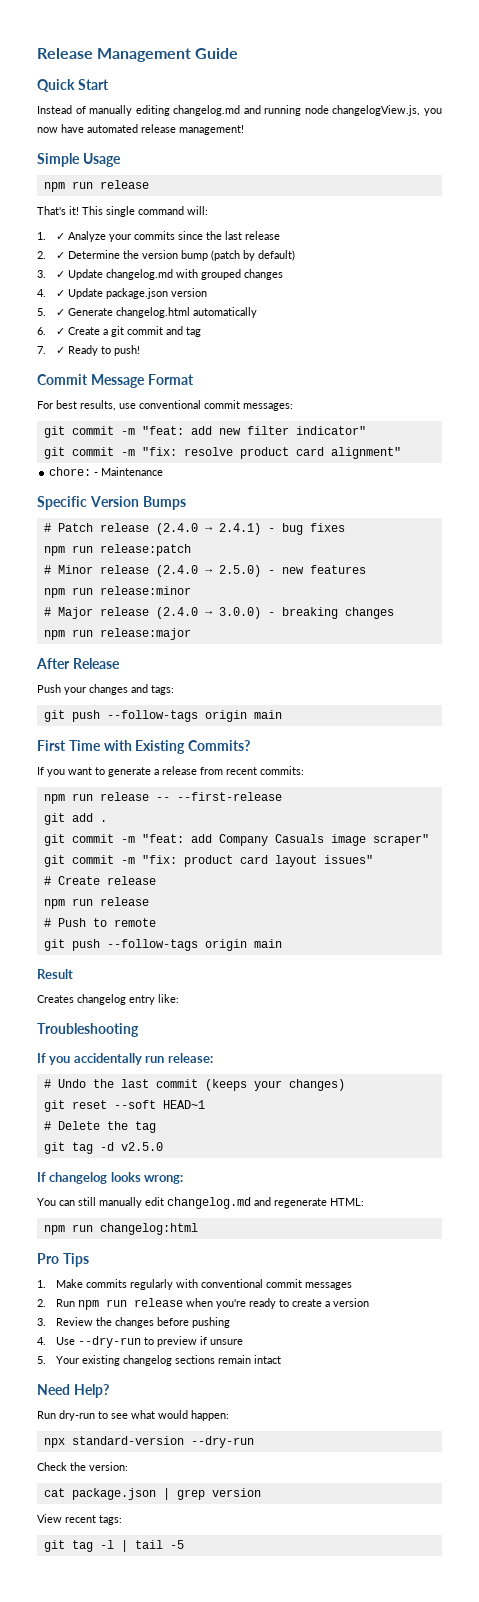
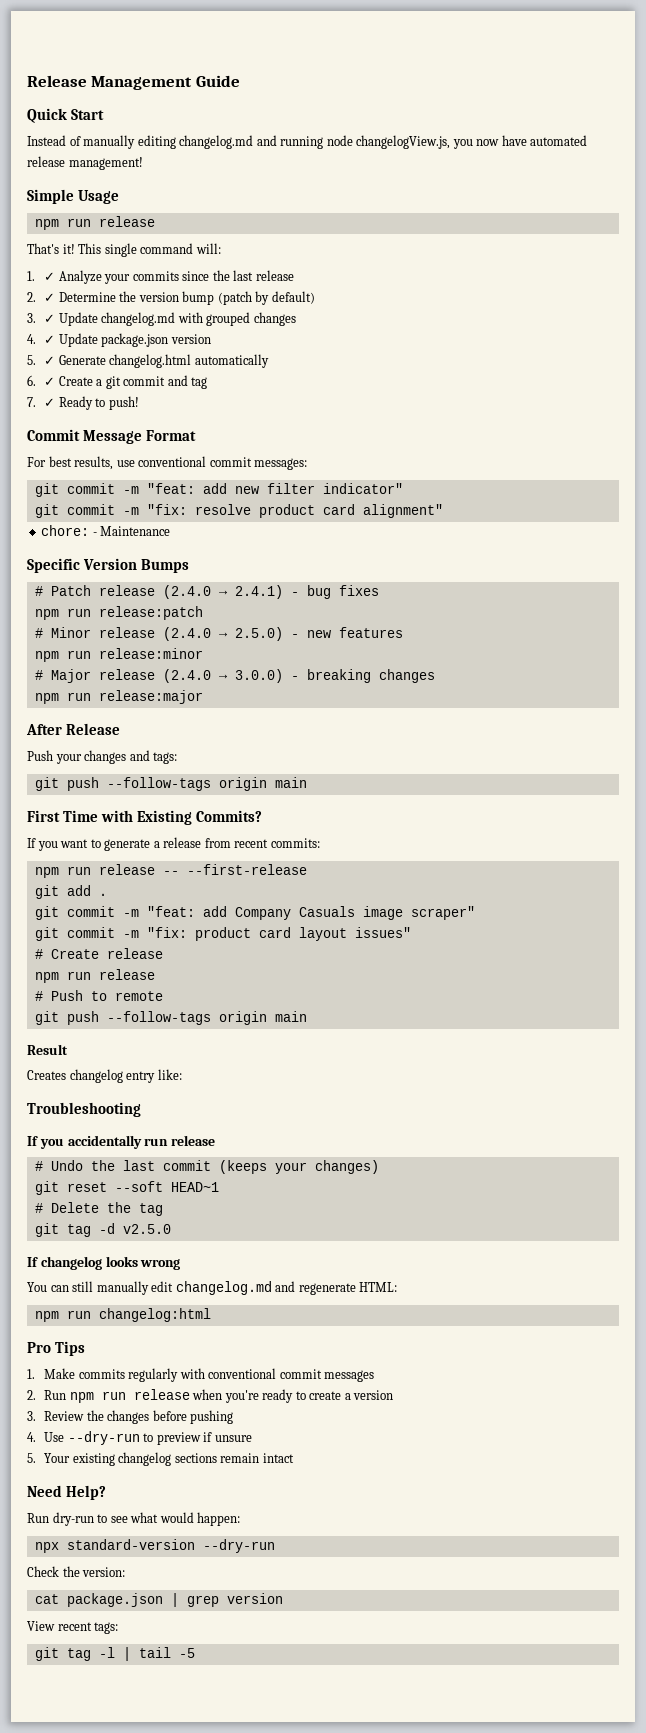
- If you accidentally run release:
+ If you accidentally run release
- If changelog looks wrong:
+ If changelog looks wrong

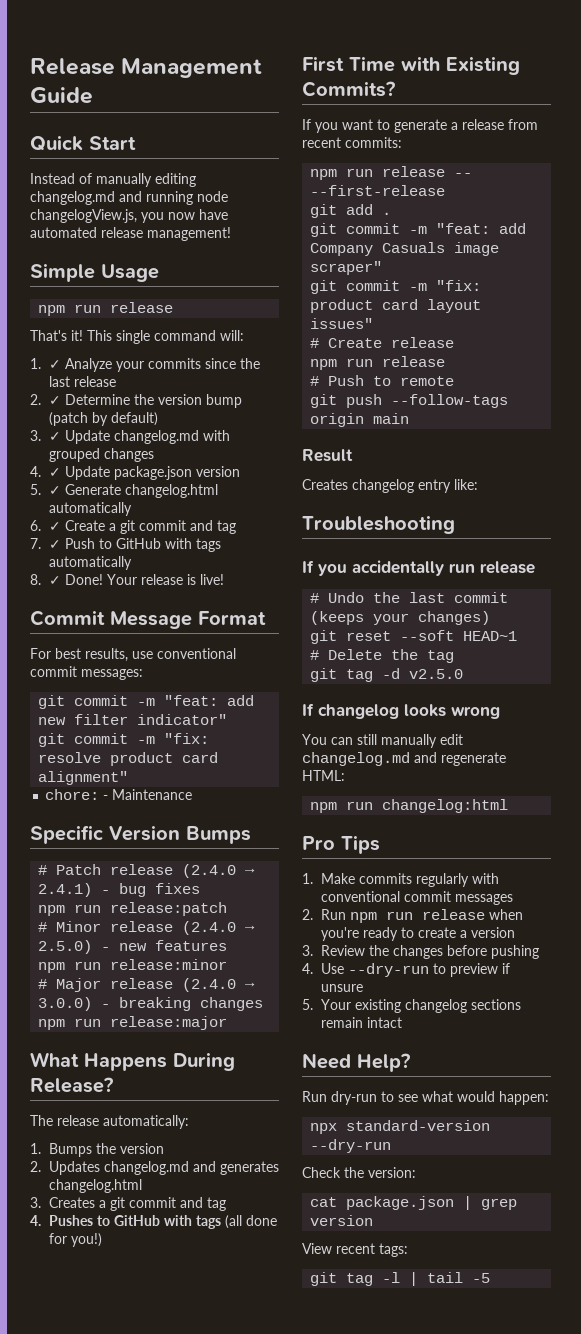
- 7. ✓ Ready to push!
+ 7. ✓ Push to GitHub with tags automatically
+ 8. ✓ Done! Your release is live!
- After Release
- Push your changes and tags:
- git push --follow-tags origin main
+ What Happens During Release?
+ The release automatically:
+ 1. Bumps the version
+ 2. Updates changelog.md and generates changelog.html
+ 3. Creates a git commit and tag
+ 4. Pushes to GitHub with tags (all done for you!)

